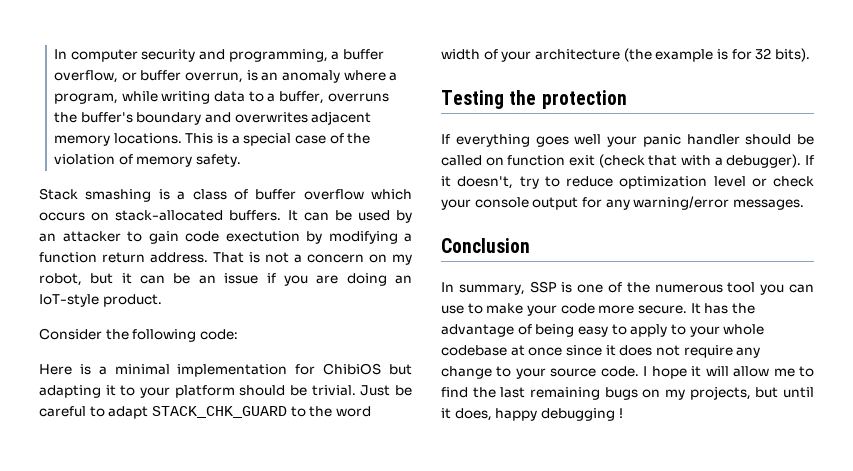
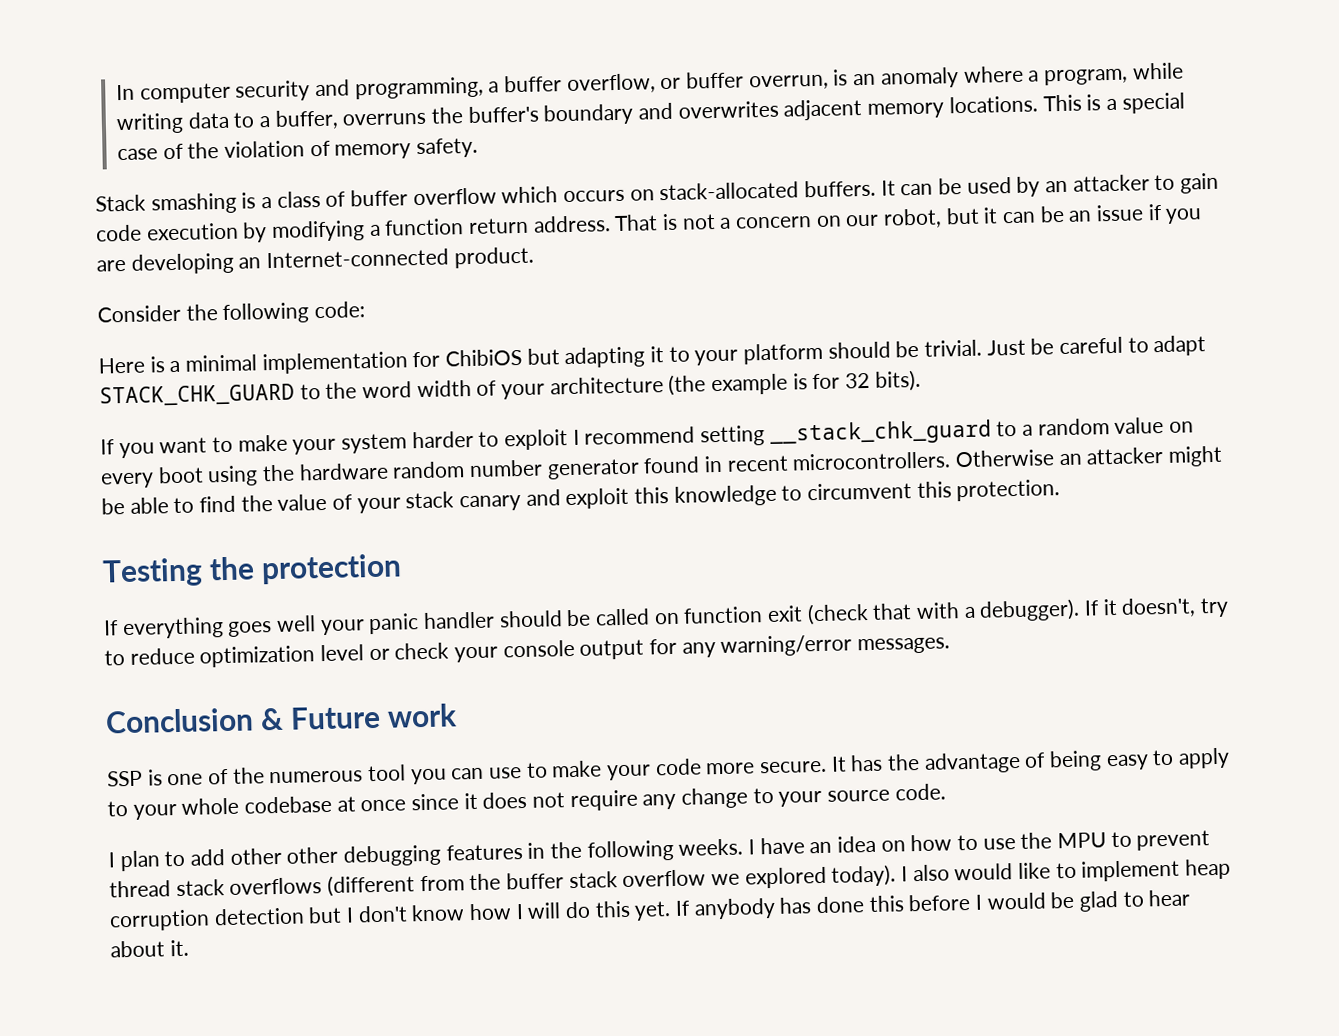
- It can be used by an attacker to gain code exectution by modifying a function return address.
+ It can be used by an attacker to gain code execution by modifying a function return address.
- That is not a concern on my robot, but it can be an issue if you are doing an IoT-style product.
+ That is not a concern on our robot, but it can be an issue if you are developing an Internet-connected product.
+ If you want to make your system harder to exploit I recommend setting __stack_chk_guard to a random value on every boot using the hardware random number generator found in recent microcontrollers. Otherwise an attacker might be able to find the value of your stack canary and exploit this knowledge to circumvent this protection.
- Conclusion
- In summary, SSP is one of the numerous tool you can use to make your code more secure.
+ Conclusion & Future work
+ SSP is one of the numerous tool you can use to make your code more secure.
- It has the advantage of being easy to apply to your whole codebase at once since it does not require any change to your source code. I hope it will allow me to find the last remaining bugs on my projects, but until it does, happy debugging !
+ It has the advantage of being easy to apply to your whole codebase at once since it does not require any change to your source code.
+ I plan to add other other debugging features in the following weeks. I have an idea on how to use the MPU to prevent thread stack overflows (different from the buffer stack overflow we explored today). I also would like to implement heap corruption detection but I don't know how I will do this yet. If anybody has done this before I would be glad to hear about it.

